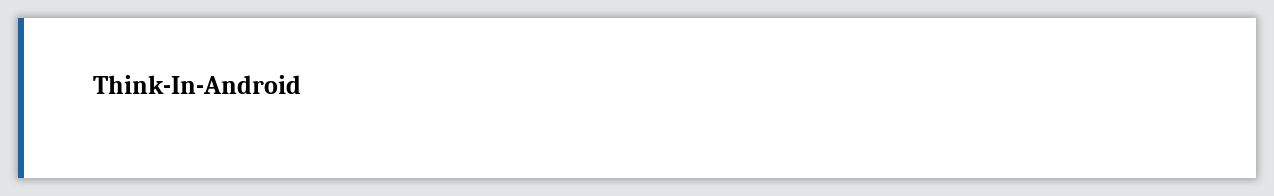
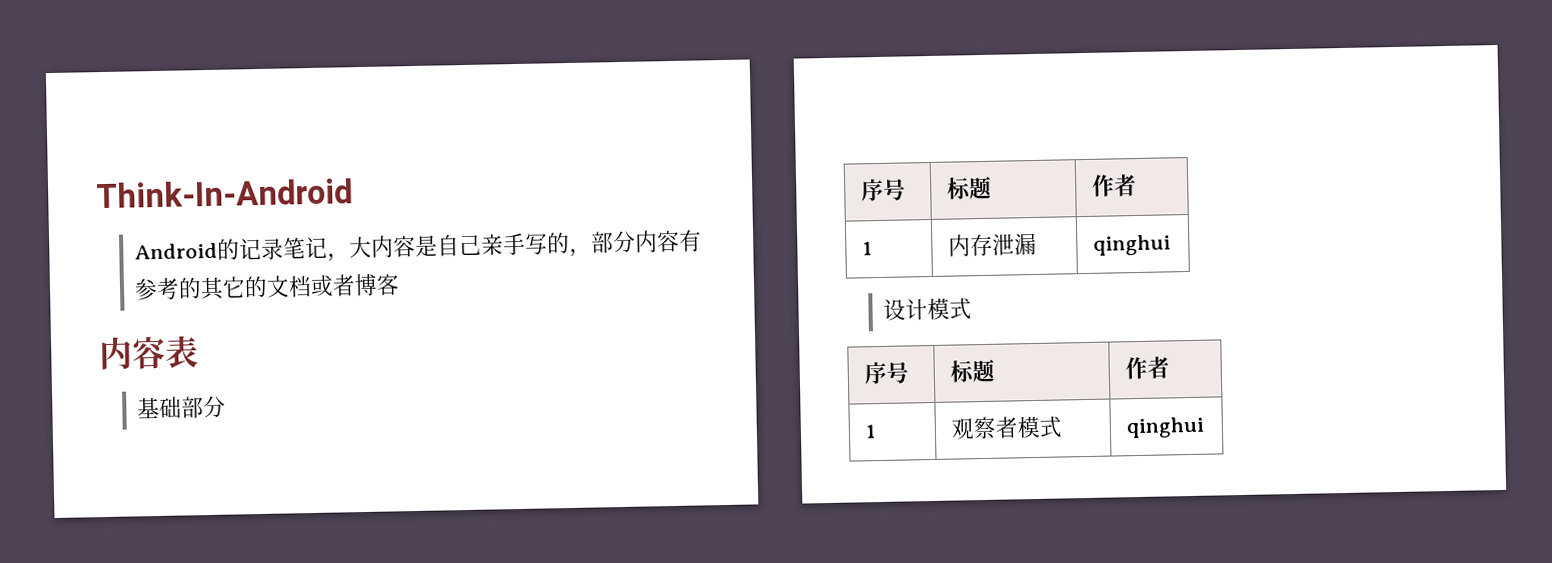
+ Android的记录笔记，大内容是自己亲手写的，部分内容有参考的其它的文档或者博客
+ 内容表
+ 基础部分
+ 序号 | 标题 | 作者
+ 1 | 内存泄漏 | qinghui
+ 设计模式
+ 序号 | 标题 | 作者
+ 1 | 观察者模式 | qinghui

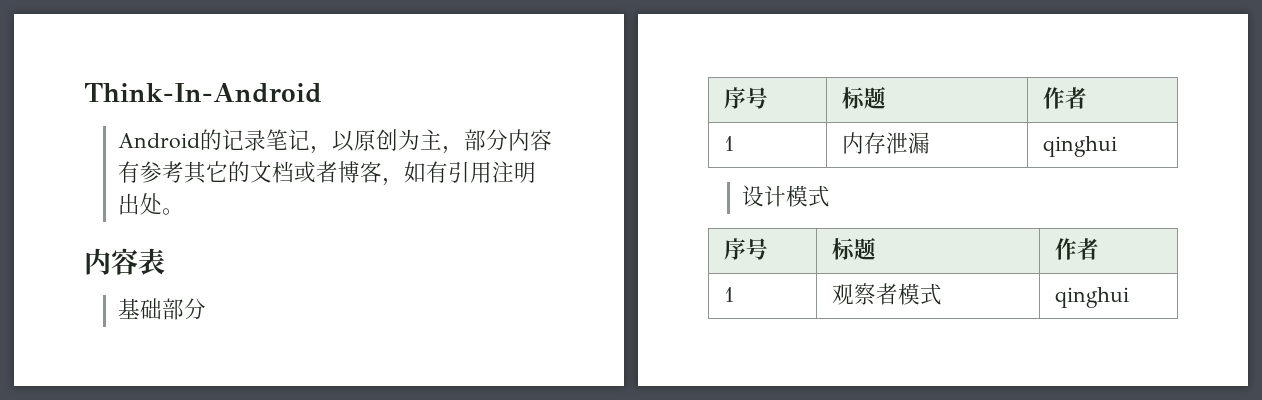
- Android的记录笔记，大内容是自己亲手写的，部分内容有参考的其它的文档或者博客
+ Android的记录笔记，以原创为主，部分内容有参考其它的文档或者博客，如有引用注明出处。

